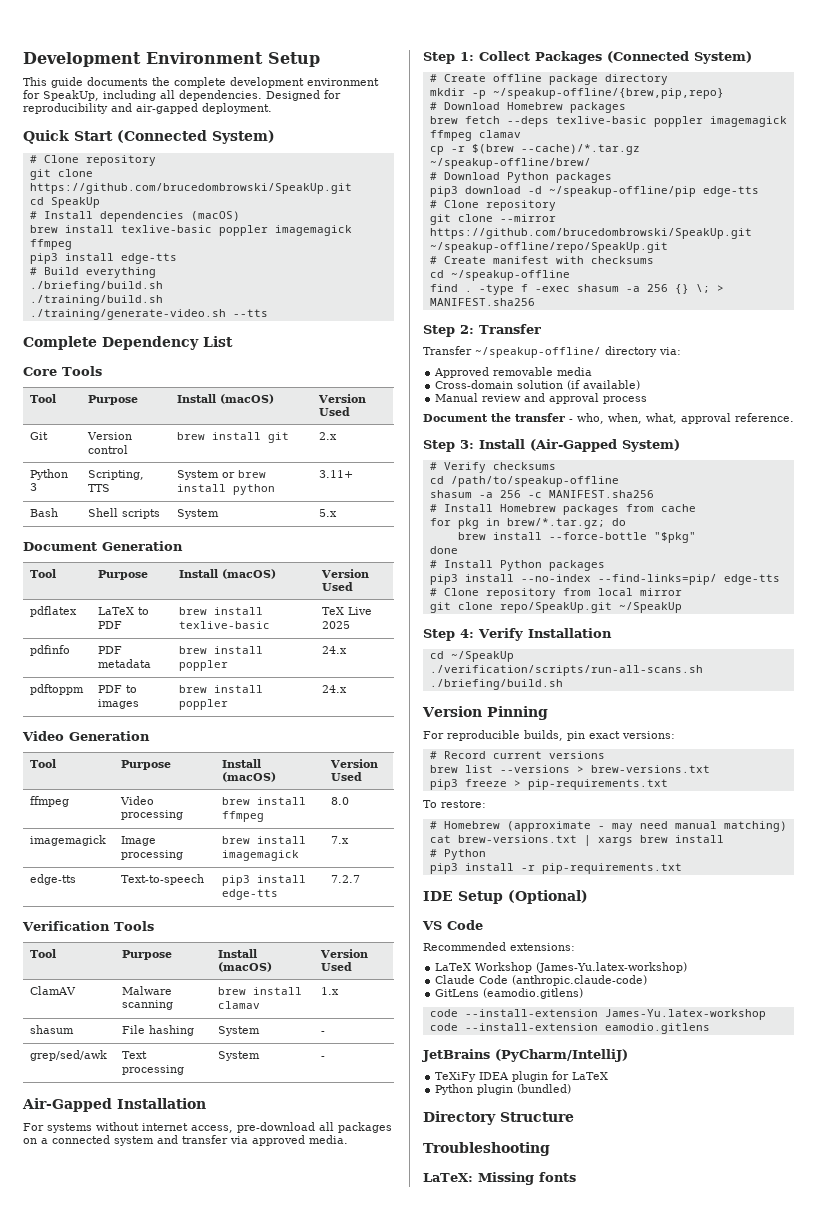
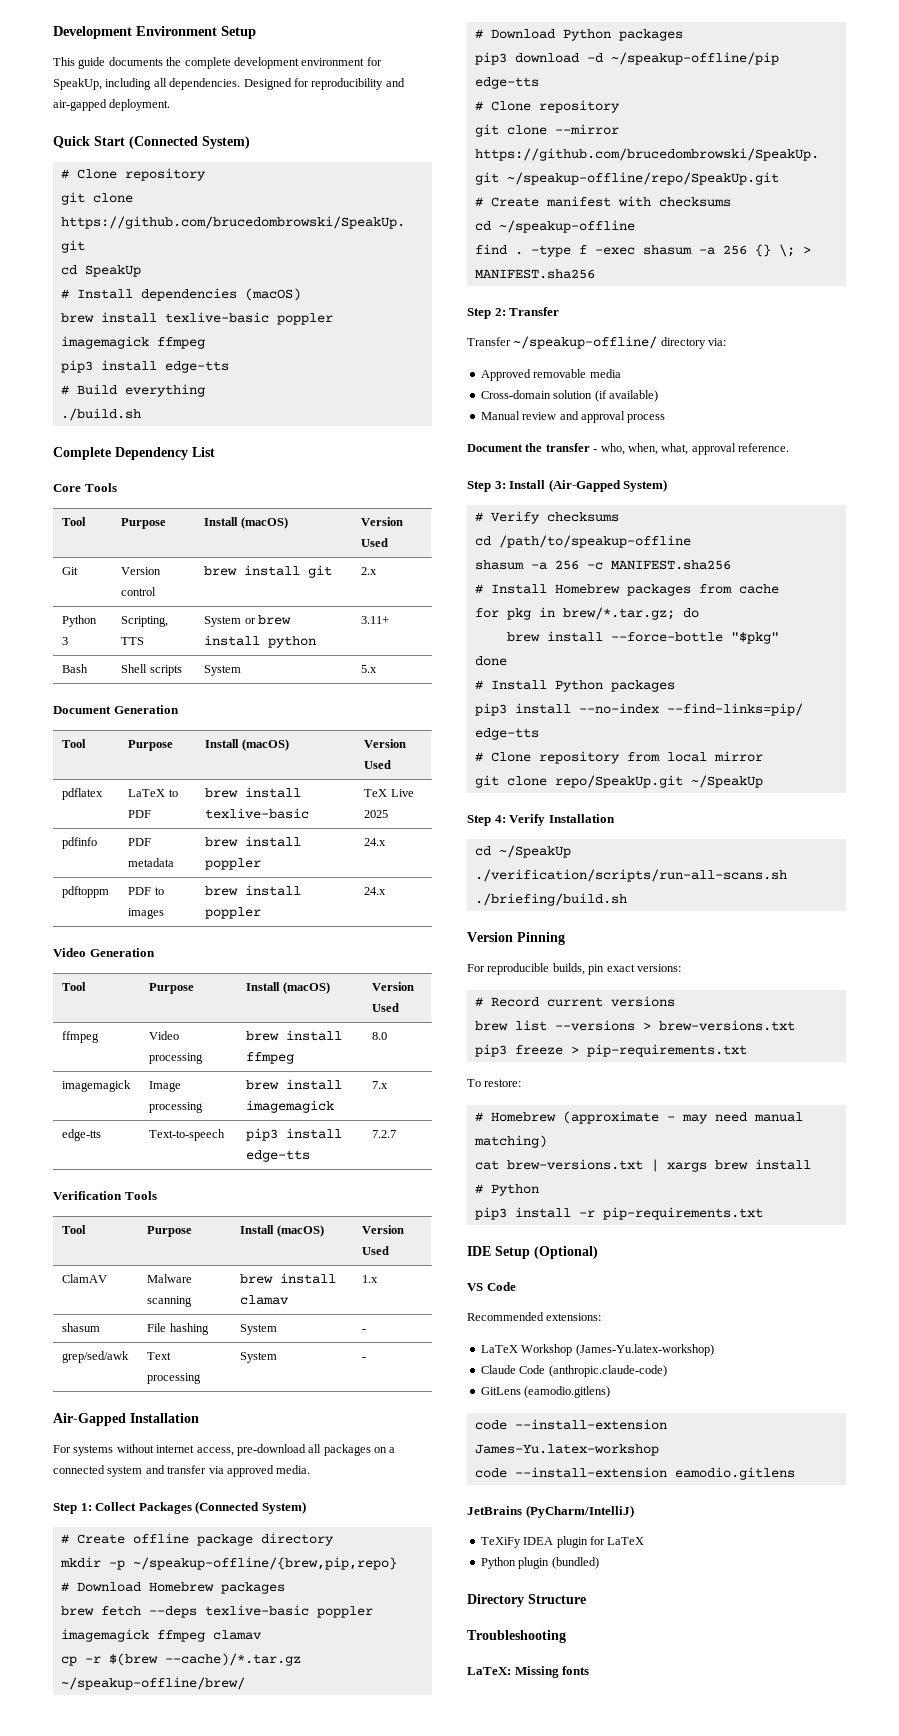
  # Build everything
- ./briefing/build.sh
- ./training/build.sh
- ./training/generate-video.sh --tts
+ ./build.sh

